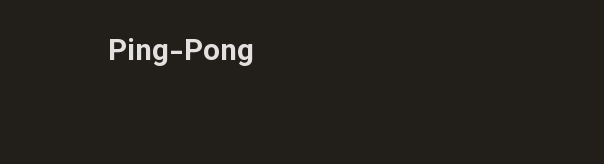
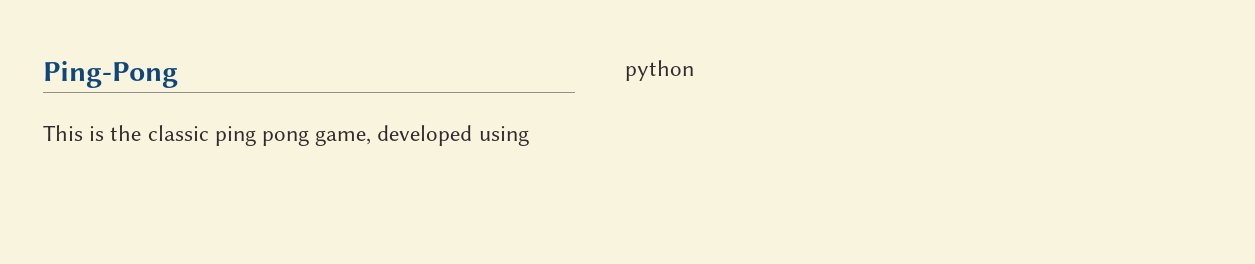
+ This is the classic ping pong game, developed using python

